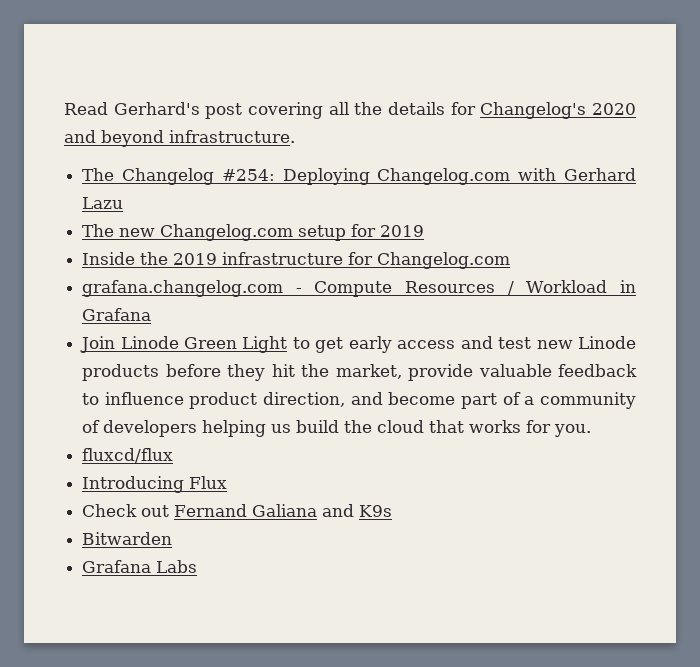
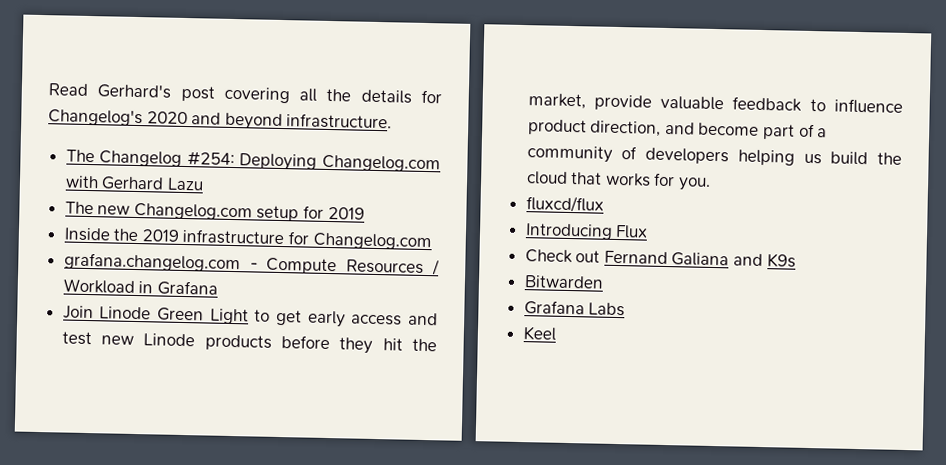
+ Keel

